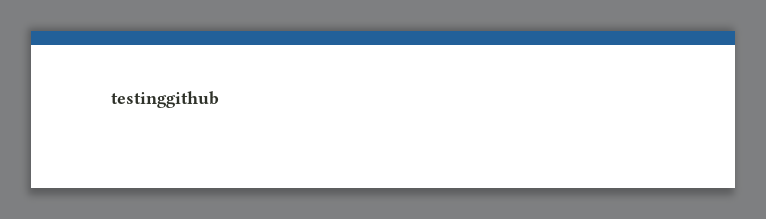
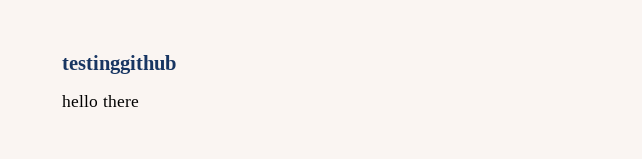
+ hello there

